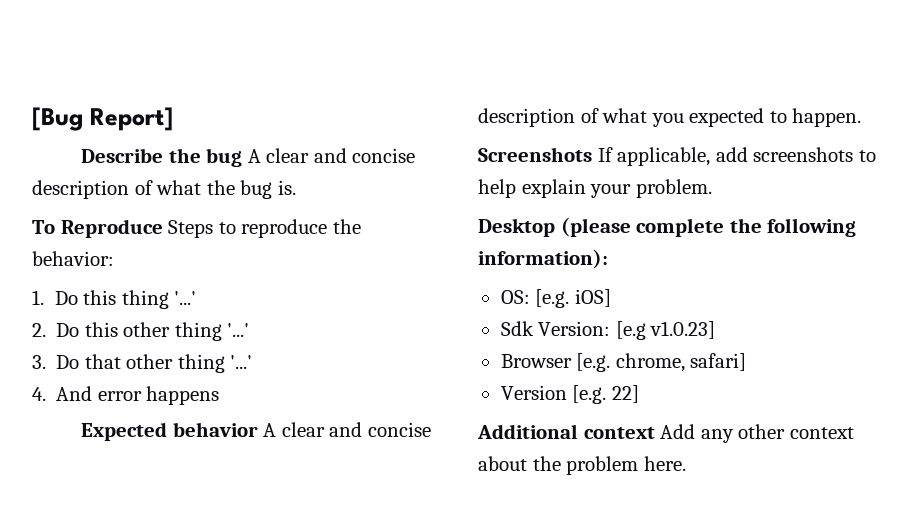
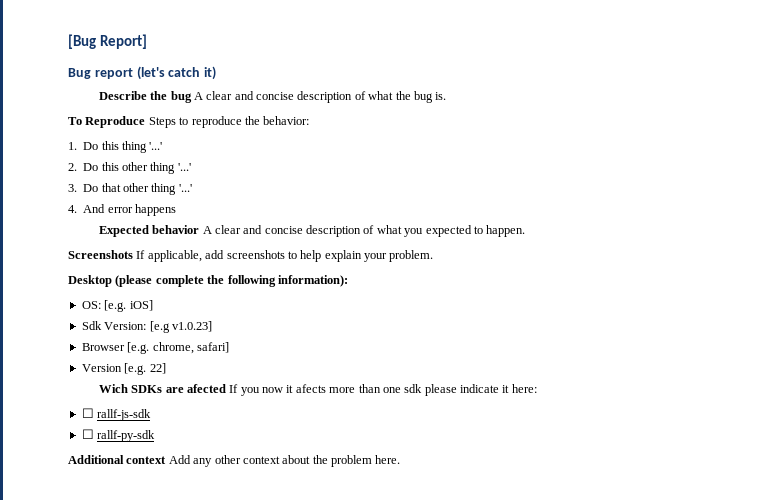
+ Bug report (let's catch it)
+ Wich SDKs are afected If you now it afects more than one sdk please indicate it here:
+ ☐ rallf-js-sdk
+ ☐ rallf-py-sdk

